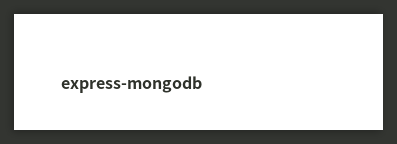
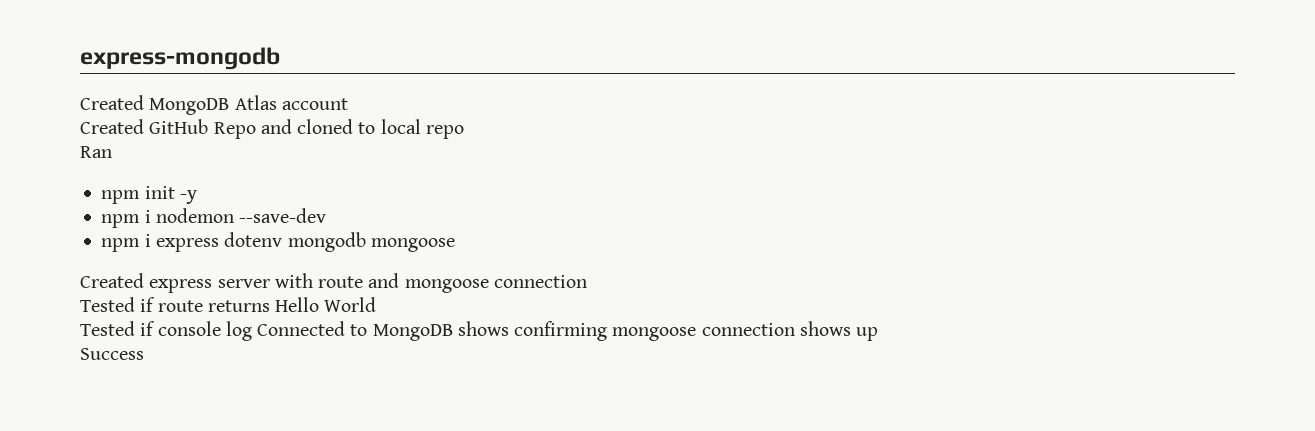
+ Created MongoDB Atlas account
+ Created GitHub Repo and cloned to local repo
+ Ran
+ npm init -y
+ npm i nodemon --save-dev
+ npm i express dotenv mongodb mongoose
+ Created express server with route and mongoose connection
+ Tested if route returns Hello World
+ Tested if console log Connected to MongoDB shows confirming mongoose connection shows up
+ Success

